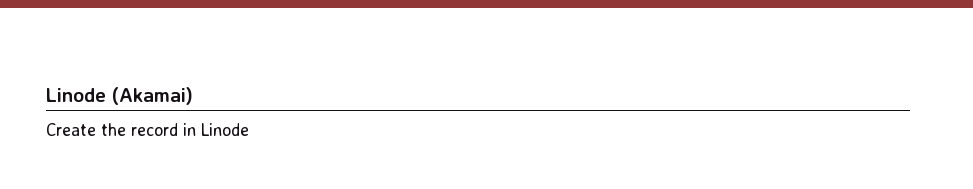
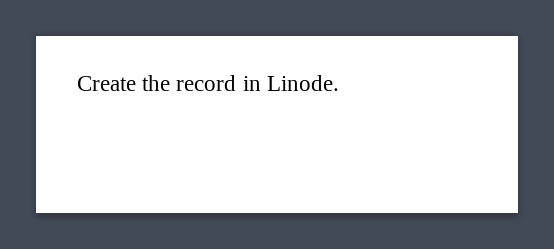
- Linode (Akamai)
- Create the record in Linode
+ Create the record in Linode.

